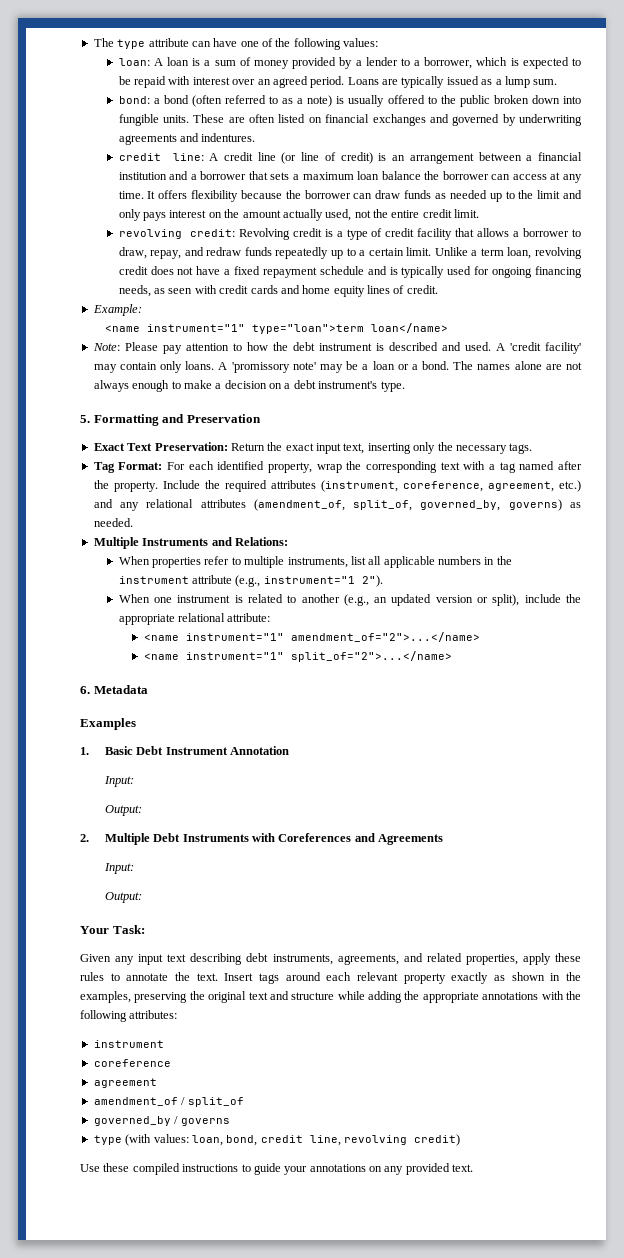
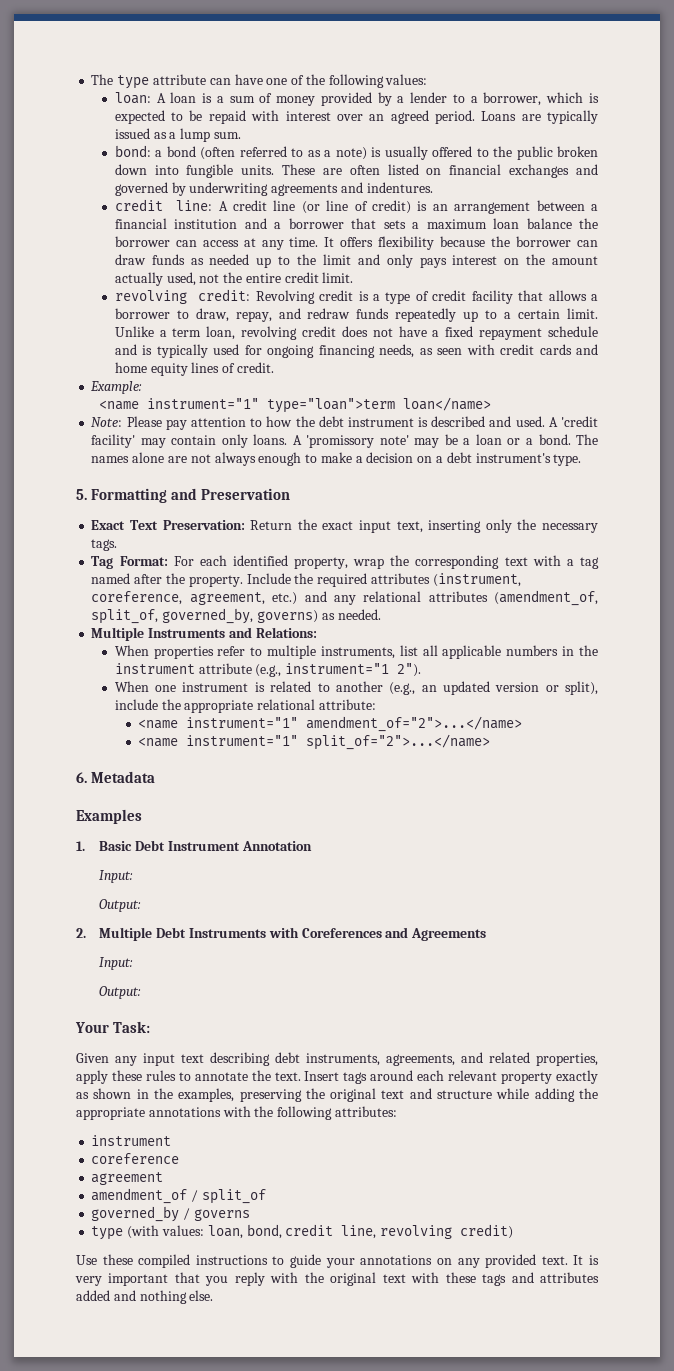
+ It is very important that you reply with the original text with these tags and attributes added and nothing else.

